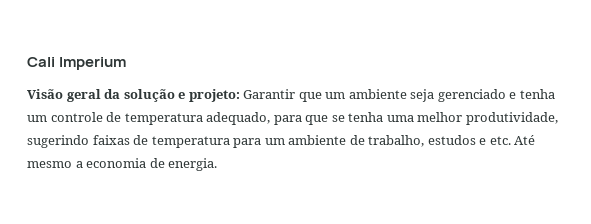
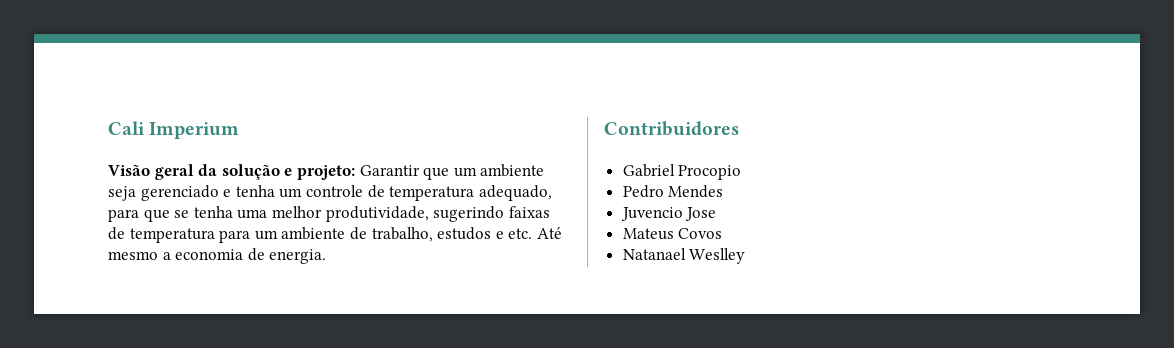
+ Contribuidores
+ Gabriel Procopio
+ Pedro Mendes
+ Juvencio Jose
+ Mateus Covos
+ Natanael Weslley

